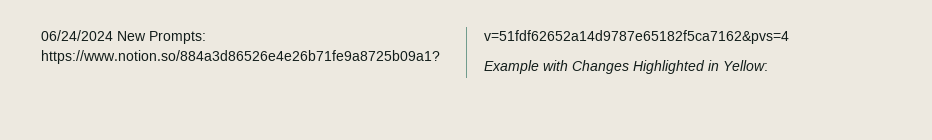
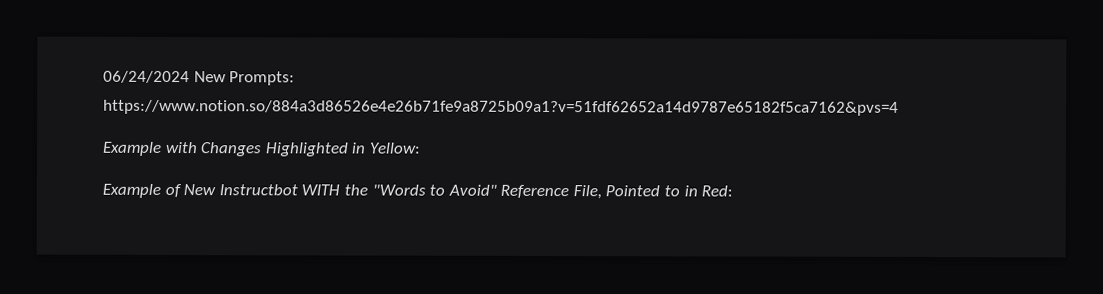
+ Example of New Instructbot WITH the "Words to Avoid" Reference File, Pointed to in Red:

